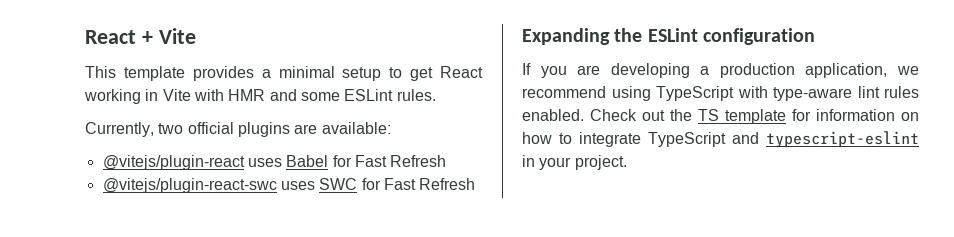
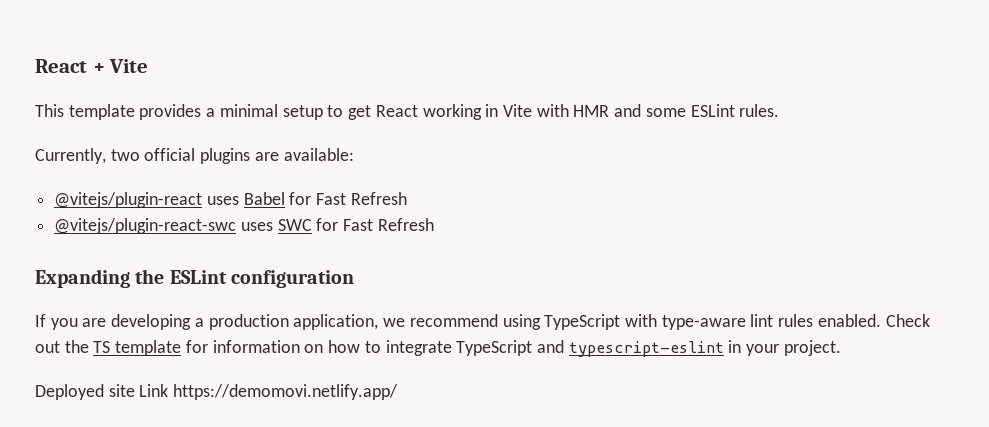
+ Deployed site Link https://demomovi.netlify.app/

